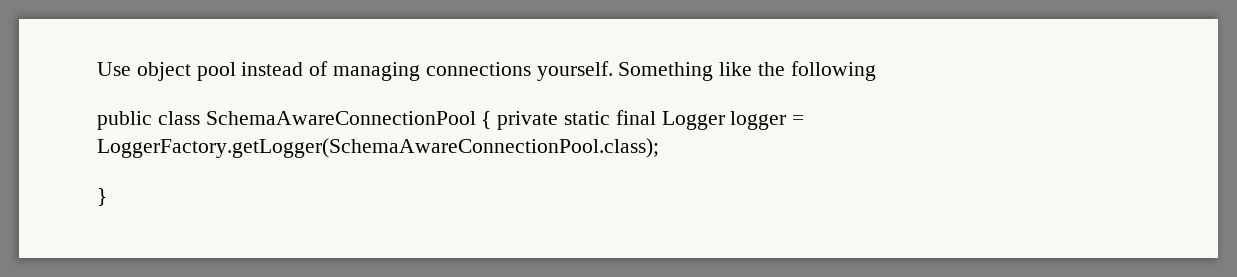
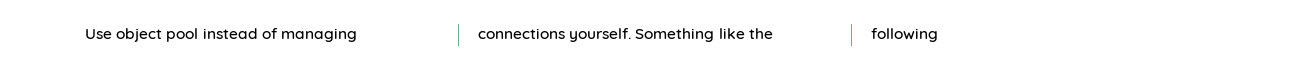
- public class SchemaAwareConnectionPool { private static final Logger logger = LoggerFactory.getLogger(SchemaAwareConnectionPool.class);
- }

